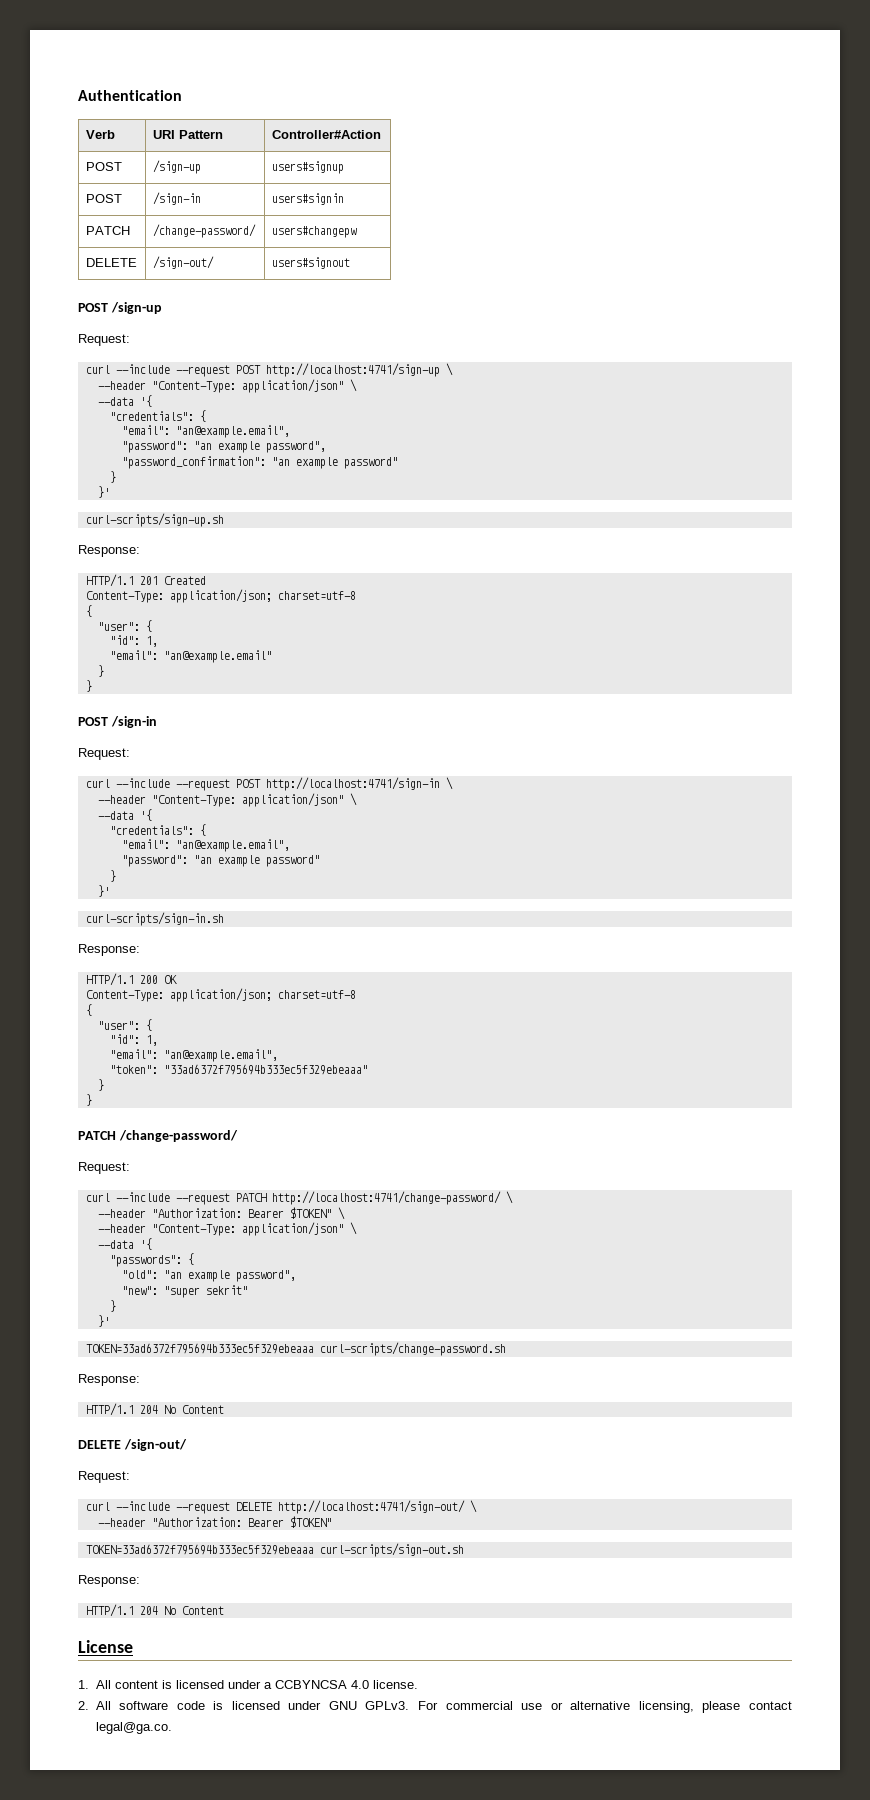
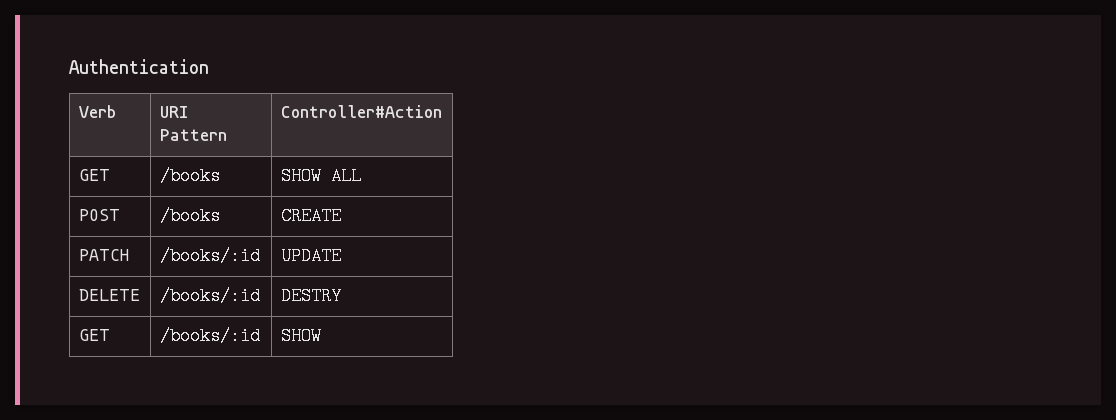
- POST | /sign-up | users#signup
- POST | /sign-in | users#signin
+ GET | /books | SHOW ALL
+ POST | /books | CREATE
- PATCH | /change-password/ | users#changepw
+ PATCH | /books/:id | UPDATE
- DELETE | /sign-out/ | users#signout
- POST /sign-up
- Request:
- curl --include --request POST http://localhost:4741/sign-up \
- --header "Content-Type: application/json" \
- --data '{
- "credentials": {
- "email": "an@example.email",
- "password": "an example password",
- "password_confirmation": "an example password"
- }
- }'
- curl-scripts/sign-up.sh
- Response:
- HTTP/1.1 201 Created
- Content-Type: application/json; charset=utf-8
- {
- "user": {
- "id": 1,
- "email": "an@example.email"
- }
- }
- POST /sign-in
- Request:
- curl --include --request POST http://localhost:4741/sign-in \
- --header "Content-Type: application/json" \
- --data '{
- "credentials": {
- "email": "an@example.email",
- "password": "an example password"
- }
- }'
- curl-scripts/sign-in.sh
- Response:
- HTTP/1.1 200 OK
- Content-Type: application/json; charset=utf-8
- {
- "user": {
- "id": 1,
- "email": "an@example.email",
- "token": "33ad6372f795694b333ec5f329ebeaaa"
- }
- }
- PATCH /change-password/
- Request:
- curl --include --request PATCH http://localhost:4741/change-password/ \
- --header "Authorization: Bearer $TOKEN" \
- --header "Content-Type: application/json" \
- --data '{
- "passwords": {
- "old": "an example password",
- "new": "super sekrit"
- }
- }'
- TOKEN=33ad6372f795694b333ec5f329ebeaaa curl-scripts/change-password.sh
- Response:
- HTTP/1.1 204 No Content
- DELETE /sign-out/
- Request:
- curl --include --request DELETE http://localhost:4741/sign-out/ \
- --header "Authorization: Bearer $TOKEN"
- TOKEN=33ad6372f795694b333ec5f329ebeaaa curl-scripts/sign-out.sh
- Response:
- HTTP/1.1 204 No Content
- License
- 1. All content is licensed under a CCBYNCSA 4.0 license.
- 2. All software code is licensed under GNU GPLv3. For commercial use or alternative licensing, please contact legal@ga.co.
+ DELETE | /books/:id | DESTRY
+ GET | /books/:id | SHOW

